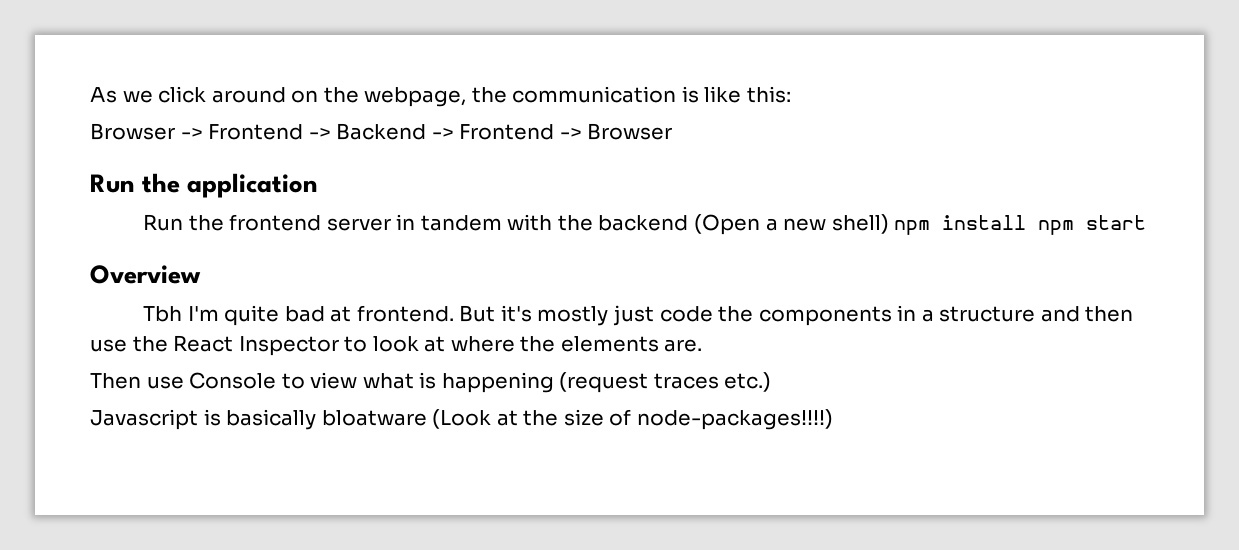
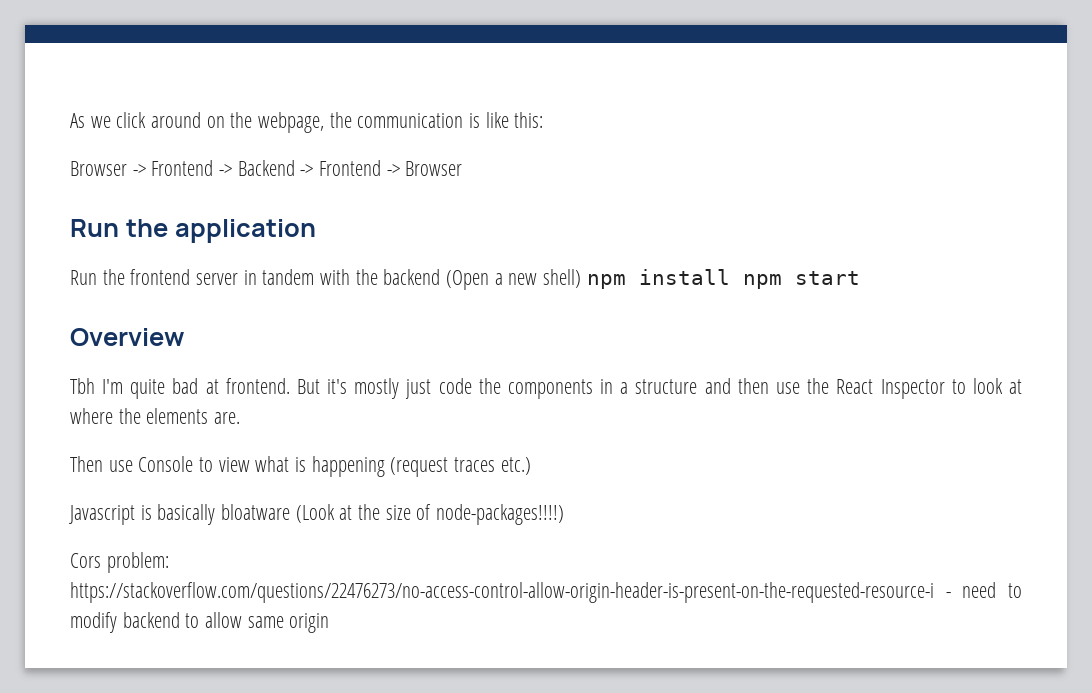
+ Cors problem: https://stackoverflow.com/questions/22476273/no-access-control-allow-origin-header-is-present-on-the-requested-resource-i - need to modify backend to allow same origin

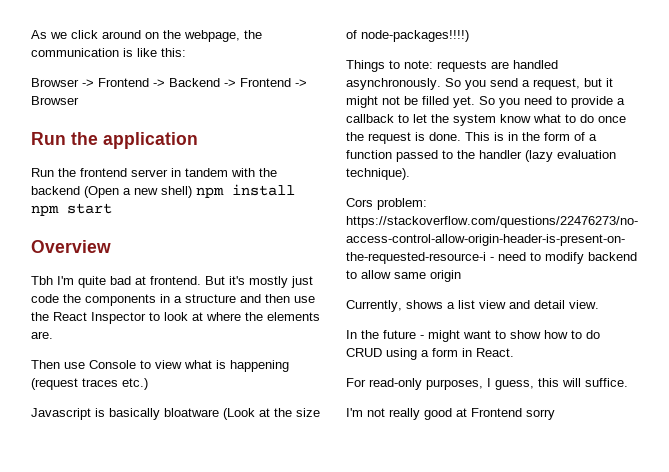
+ Things to note: requests are handled asynchronously. So you send a request, but it might not be filled yet. So you need to provide a callback to let the system know what to do once the request is done. This is in the form of a function passed to the handler (lazy evaluation technique).
+ Currently, shows a list view and detail view.
+ In the future - might want to show how to do CRUD using a form in React.
+ For read-only purposes, I guess, this will suffice.
+ I'm not really good at Frontend sorry

